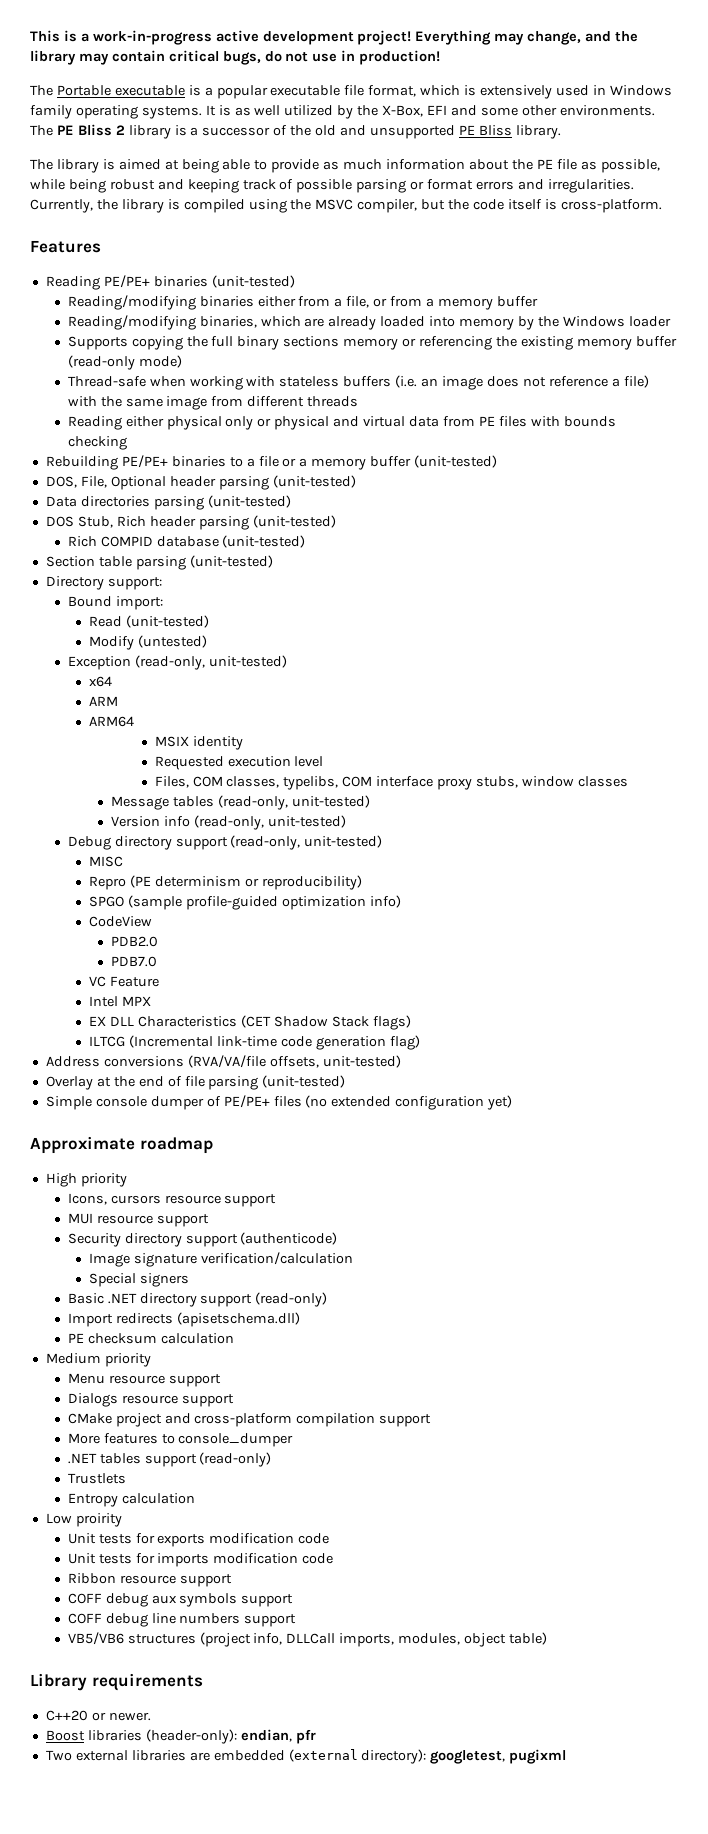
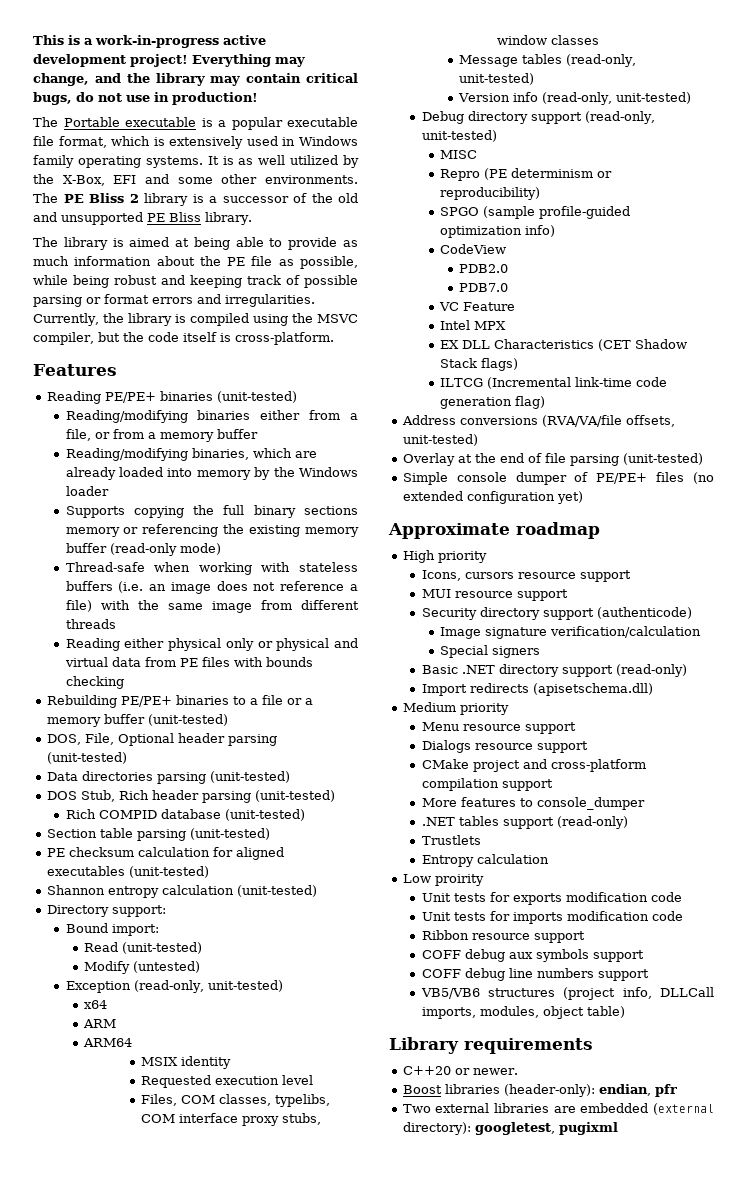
+ PE checksum calculation for aligned executables (unit-tested)
+ Shannon entropy calculation (unit-tested)
- PE checksum calculation

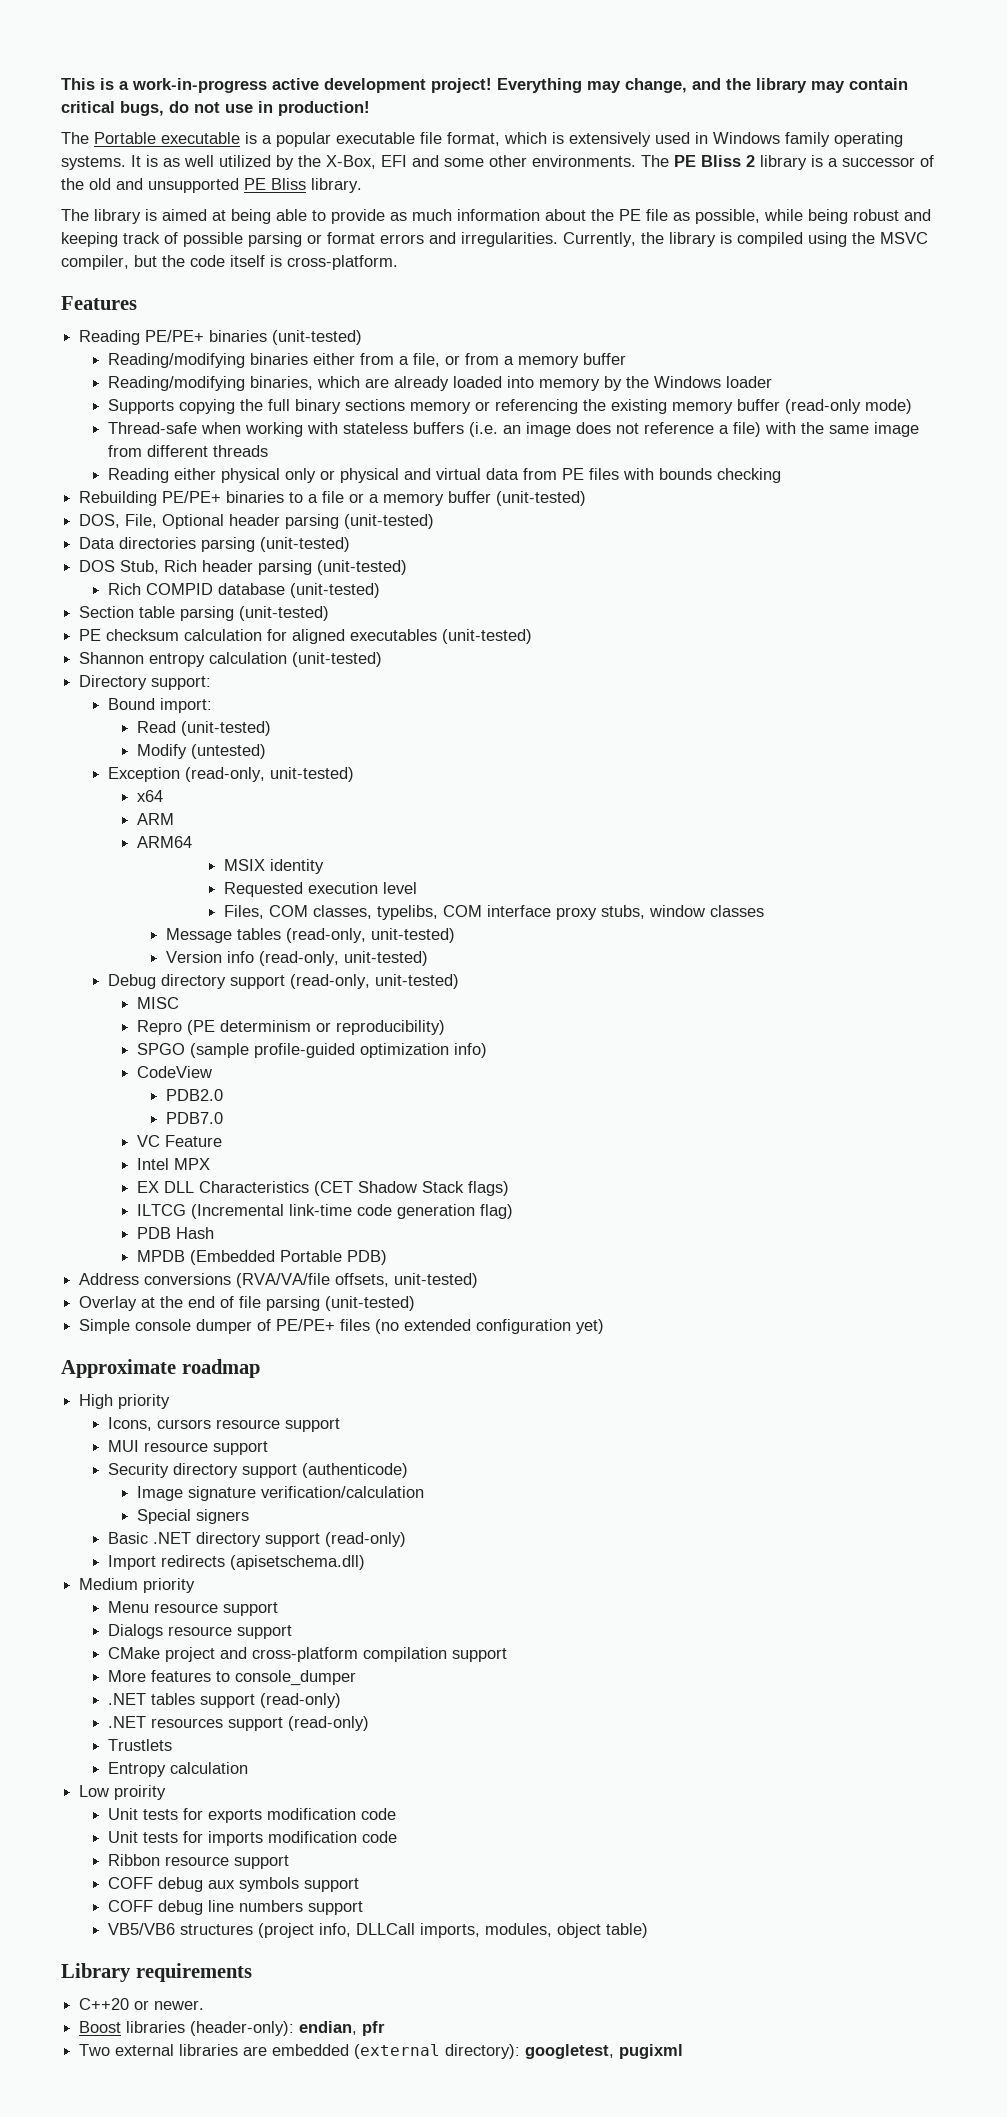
+ PDB Hash
+ MPDB (Embedded Portable PDB)
+ .NET resources support (read-only)

